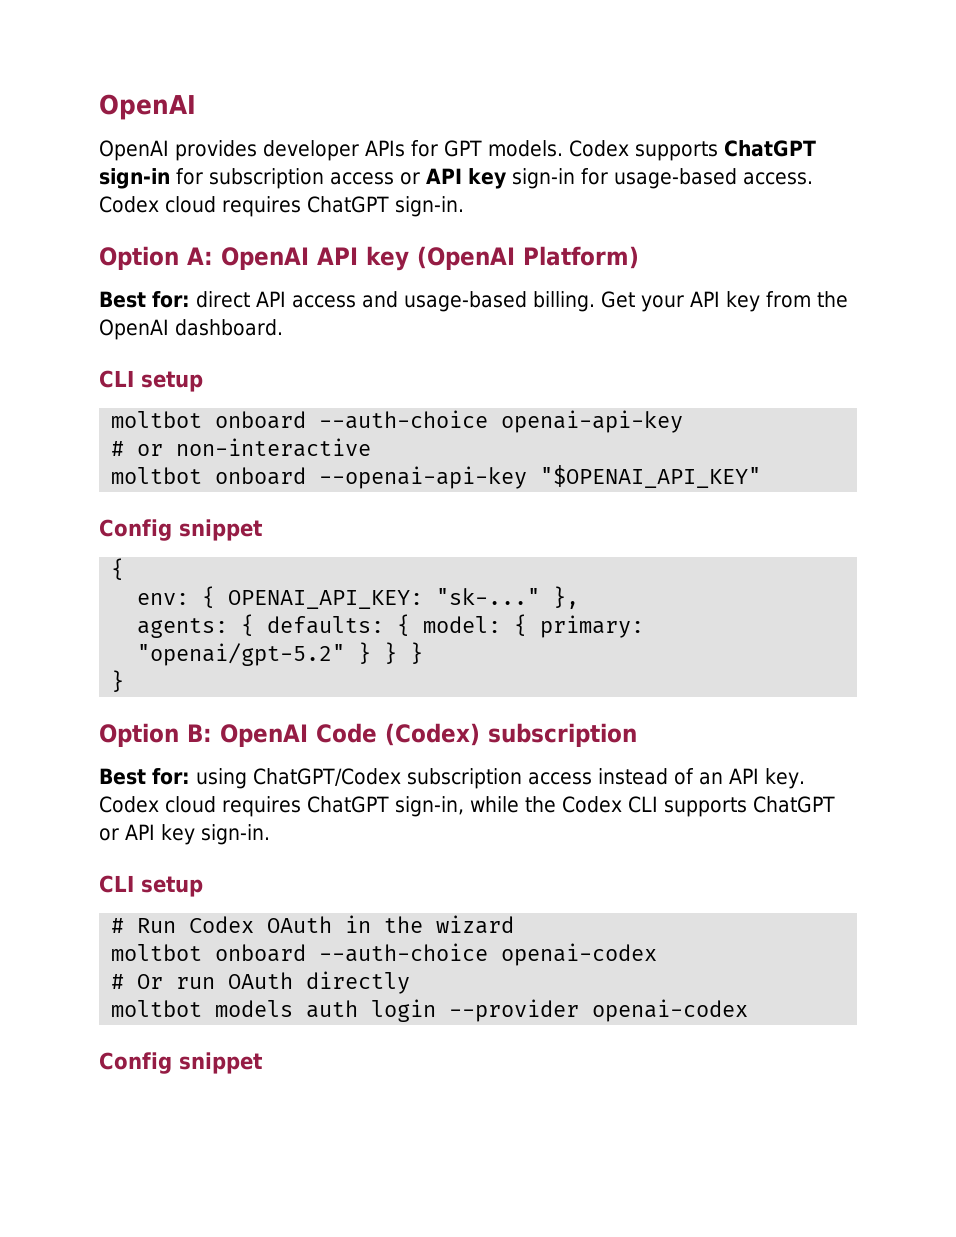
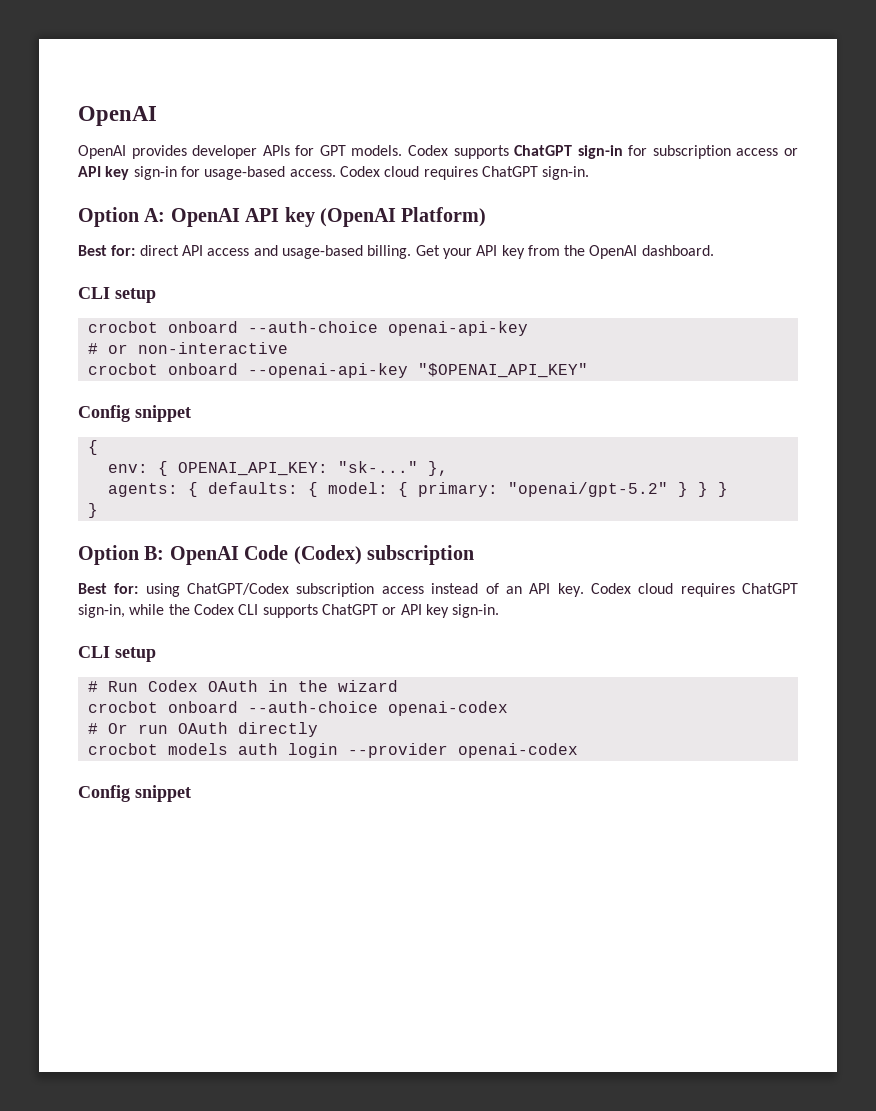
- moltbot onboard --auth-choice openai-api-key
+ crocbot onboard --auth-choice openai-api-key
- moltbot onboard --openai-api-key "$OPENAI_API_KEY"
+ crocbot onboard --openai-api-key "$OPENAI_API_KEY"
- moltbot onboard --auth-choice openai-codex
+ crocbot onboard --auth-choice openai-codex
- moltbot models auth login --provider openai-codex
+ crocbot models auth login --provider openai-codex

